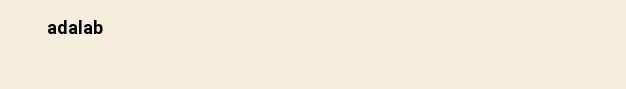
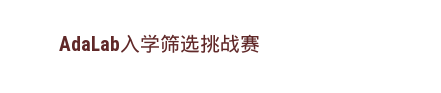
- adalab
+ AdaLab入学筛选挑战赛

